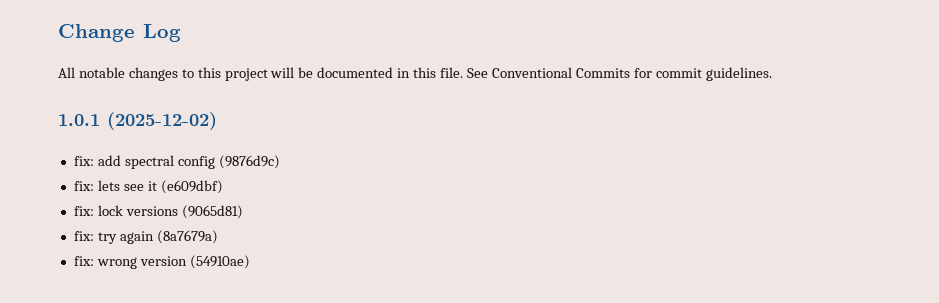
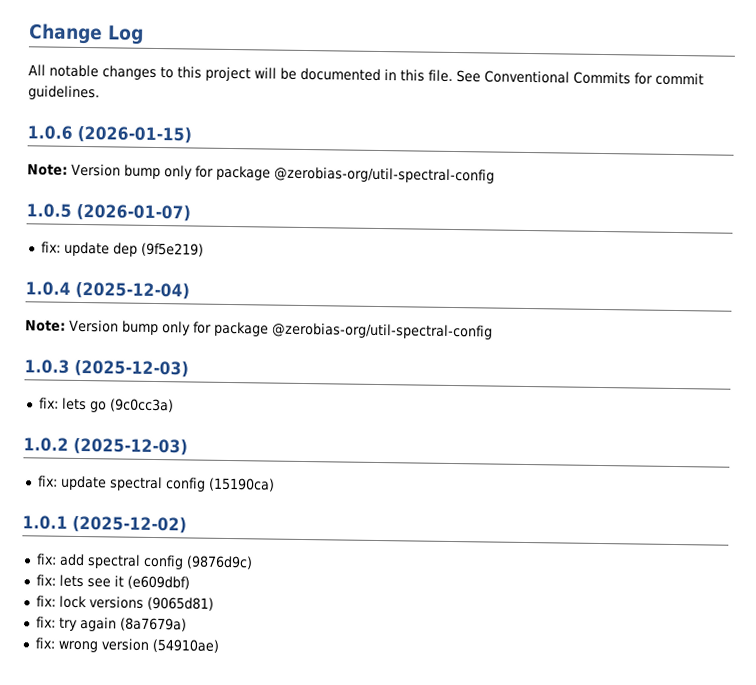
+ 1.0.6 (2026-01-15)
+ Note: Version bump only for package @zerobias-org/util-spectral-config
+ 1.0.5 (2026-01-07)
+ fix: update dep (9f5e219)
+ 1.0.4 (2025-12-04)
+ Note: Version bump only for package @zerobias-org/util-spectral-config
+ 1.0.3 (2025-12-03)
+ fix: lets go (9c0cc3a)
+ 1.0.2 (2025-12-03)
+ fix: update spectral config (15190ca)

